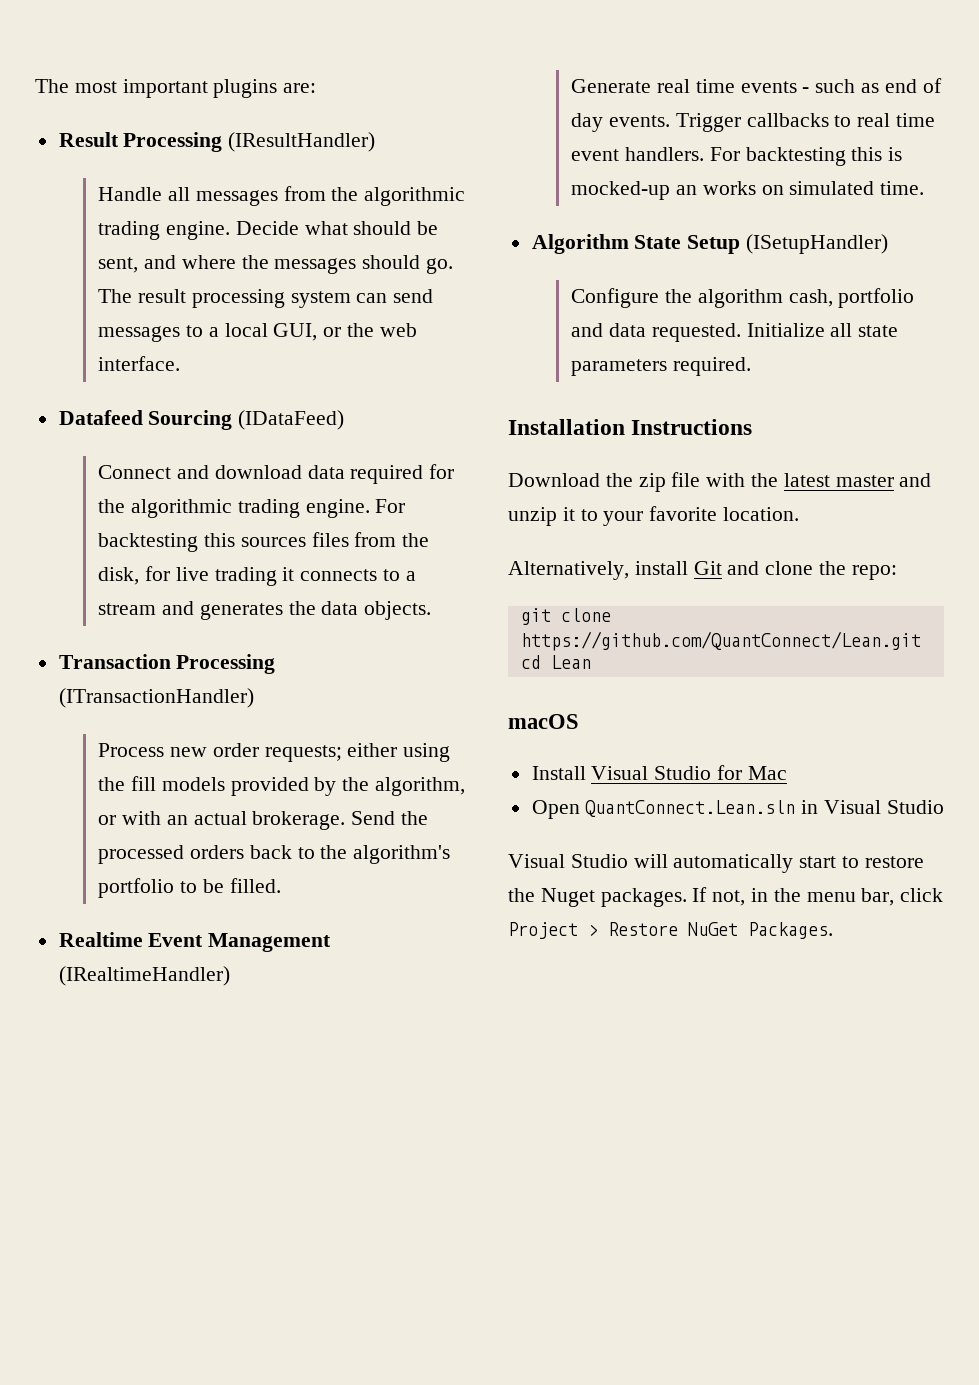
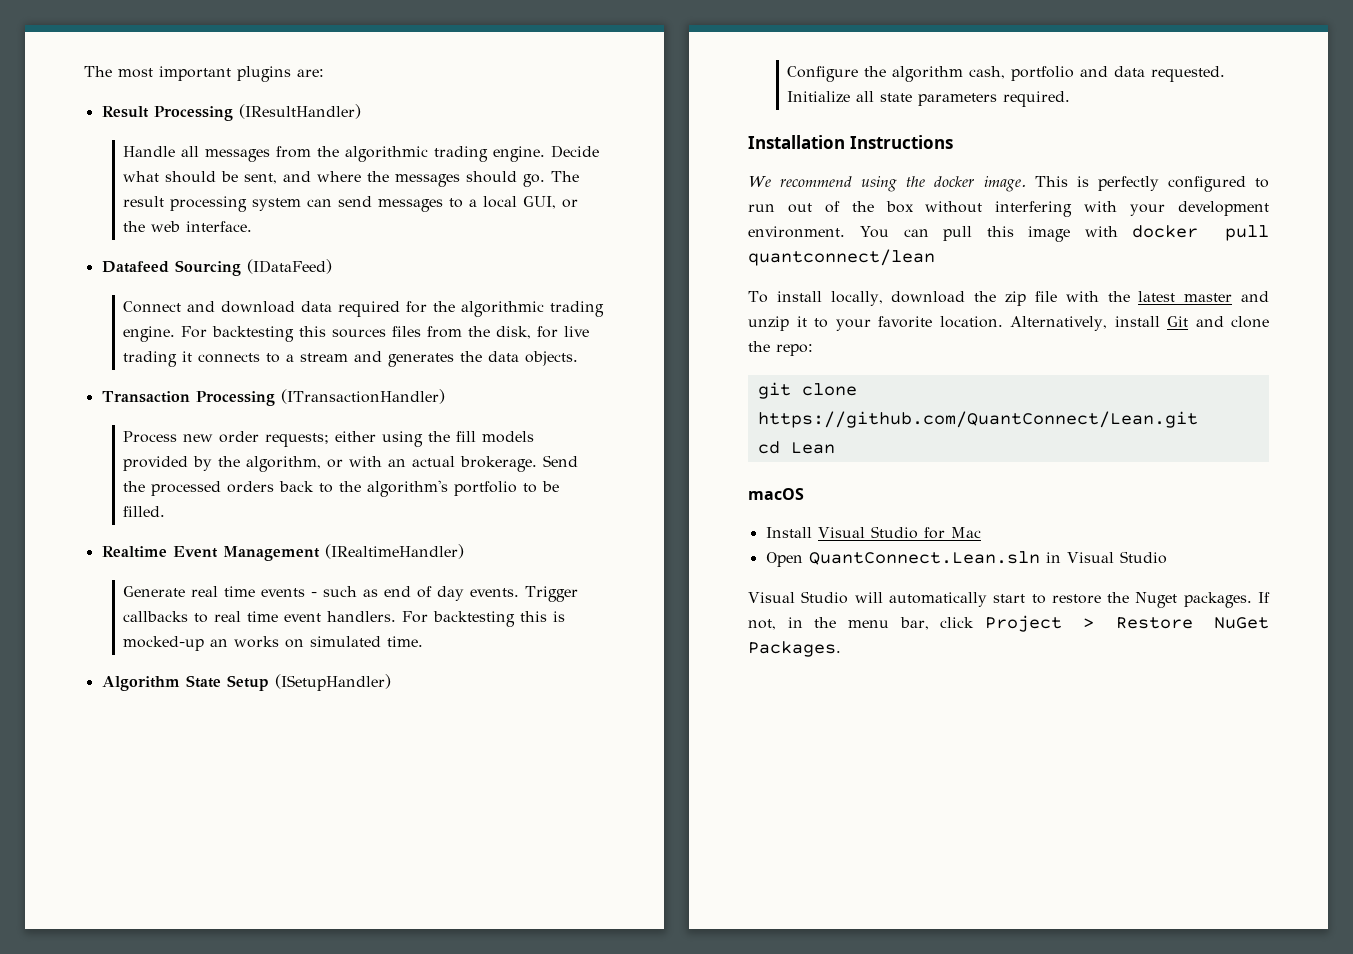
- Download the zip file with the latest master and unzip it to your favorite location.
- Alternatively, install Git and clone the repo:
+ We recommend using the docker image. This is perfectly configured to run out of the box without interfering with your development environment. You can pull this image with docker pull quantconnect/lean
+ To install locally, download the zip file with the latest master and unzip it to your favorite location. Alternatively, install Git and clone the repo:

